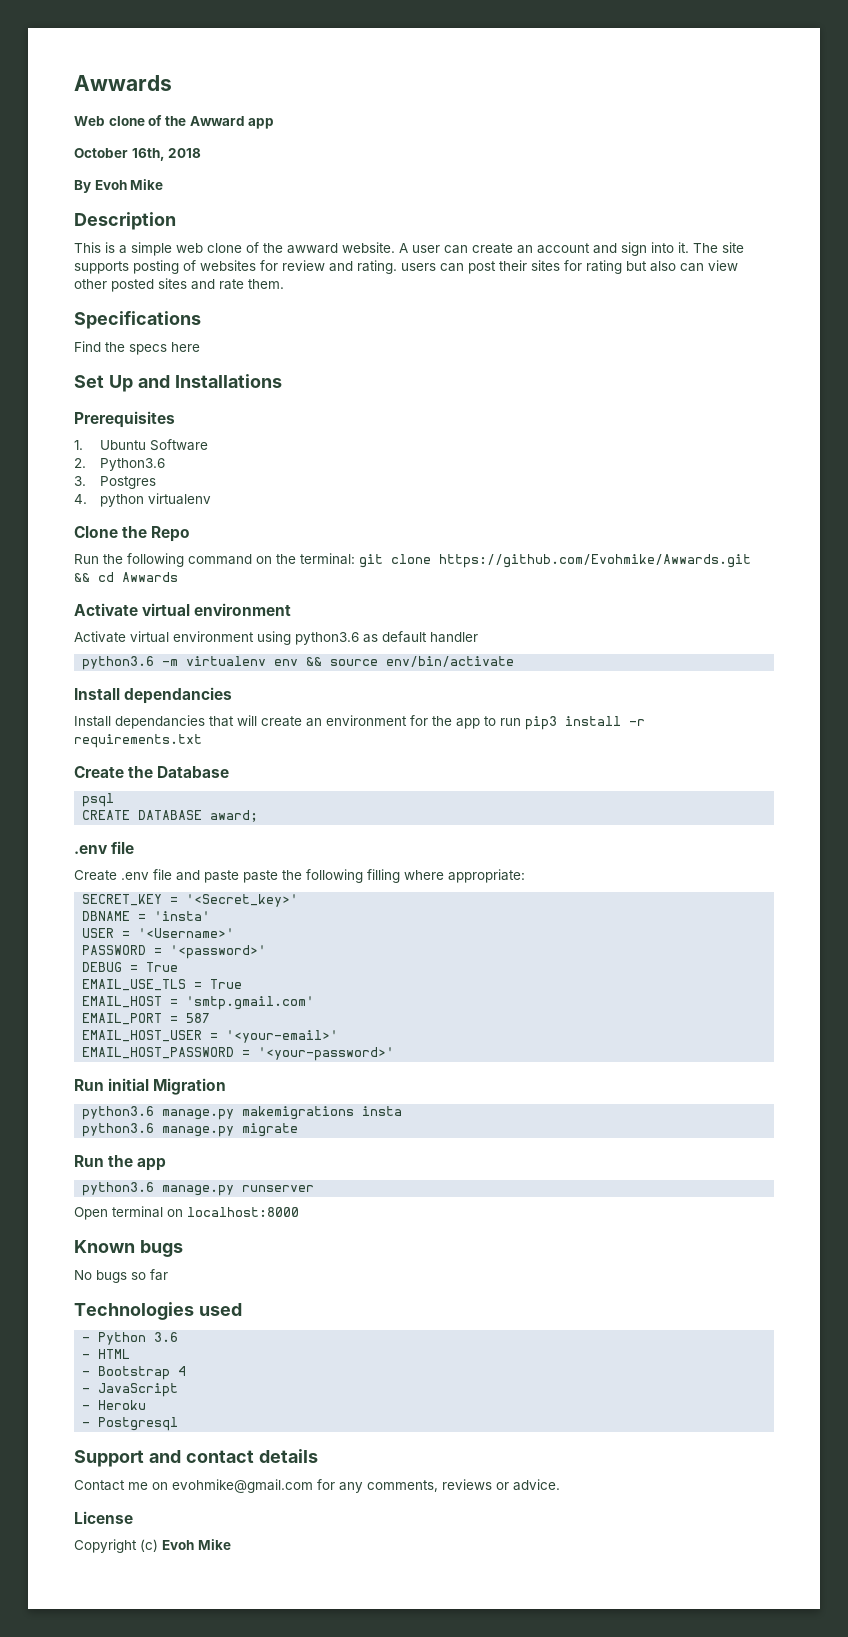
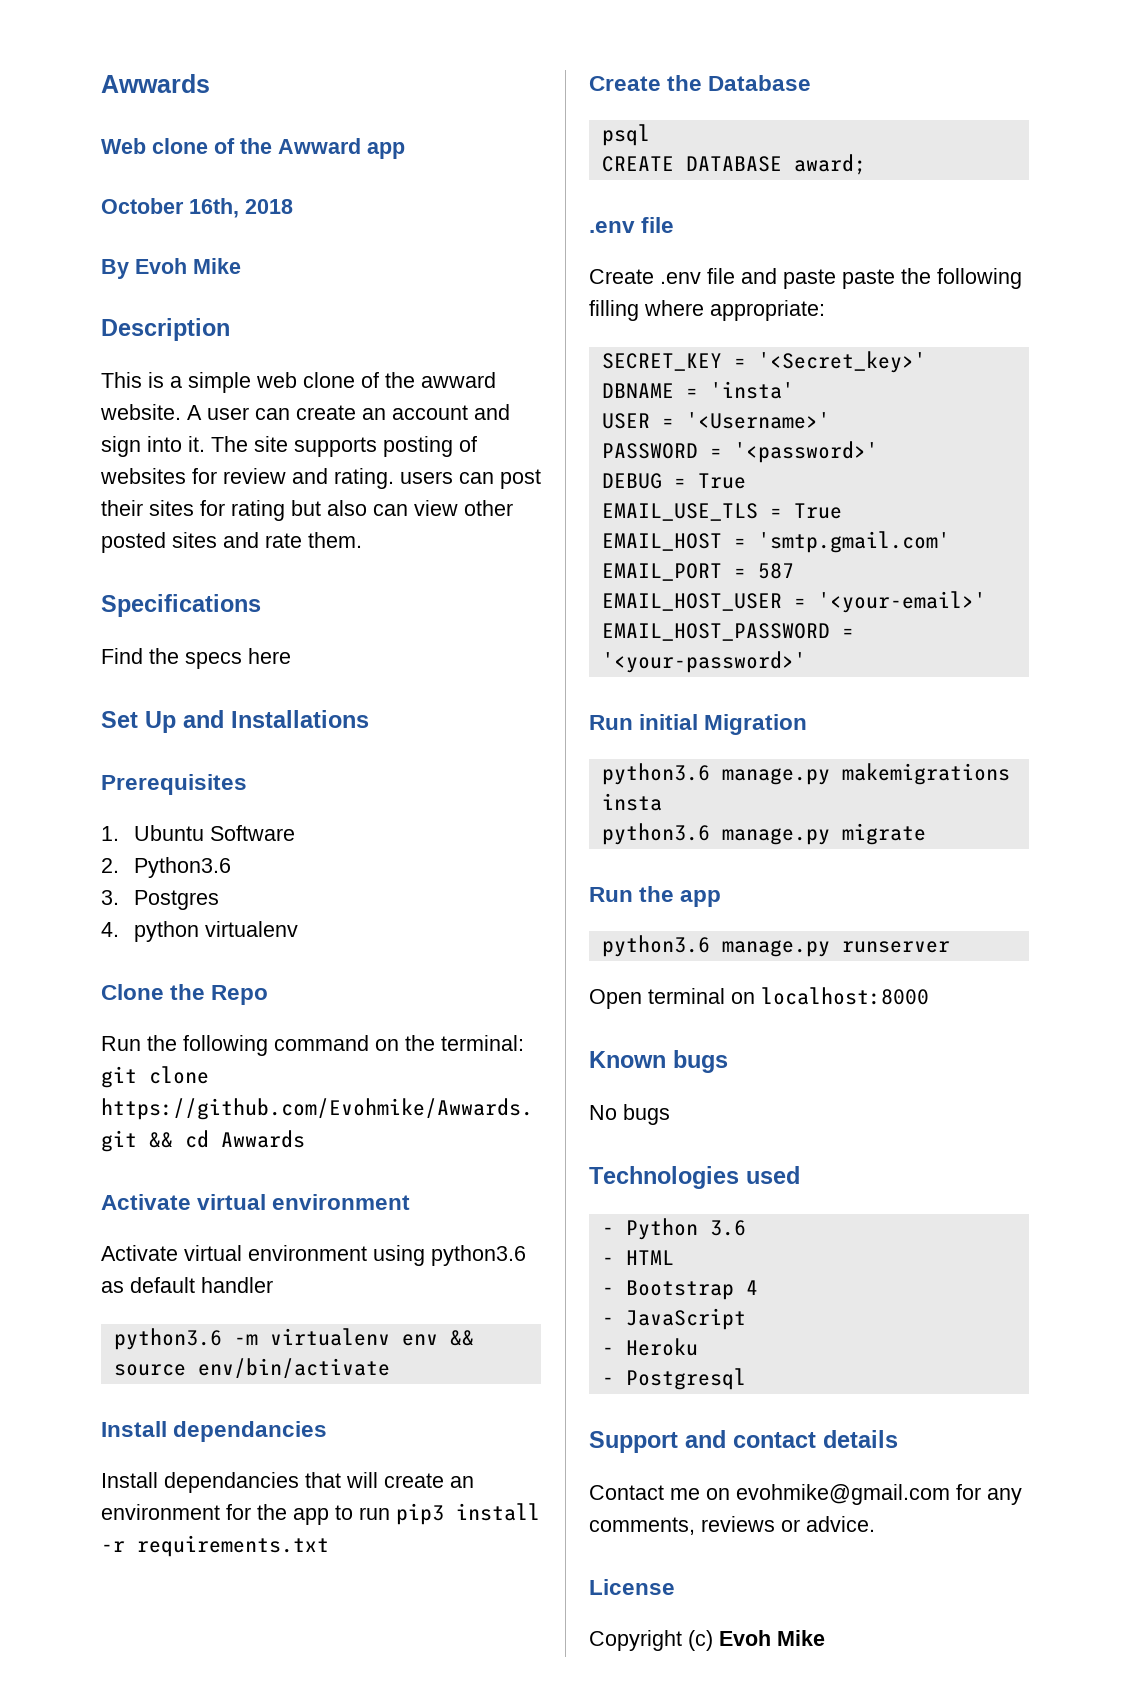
- No bugs so far
+ No bugs

